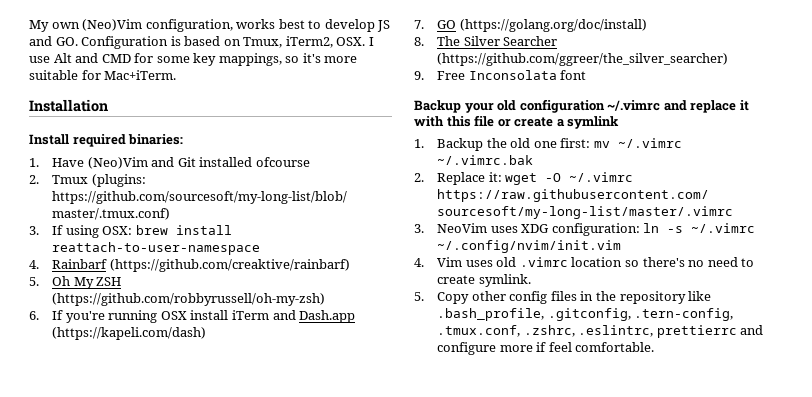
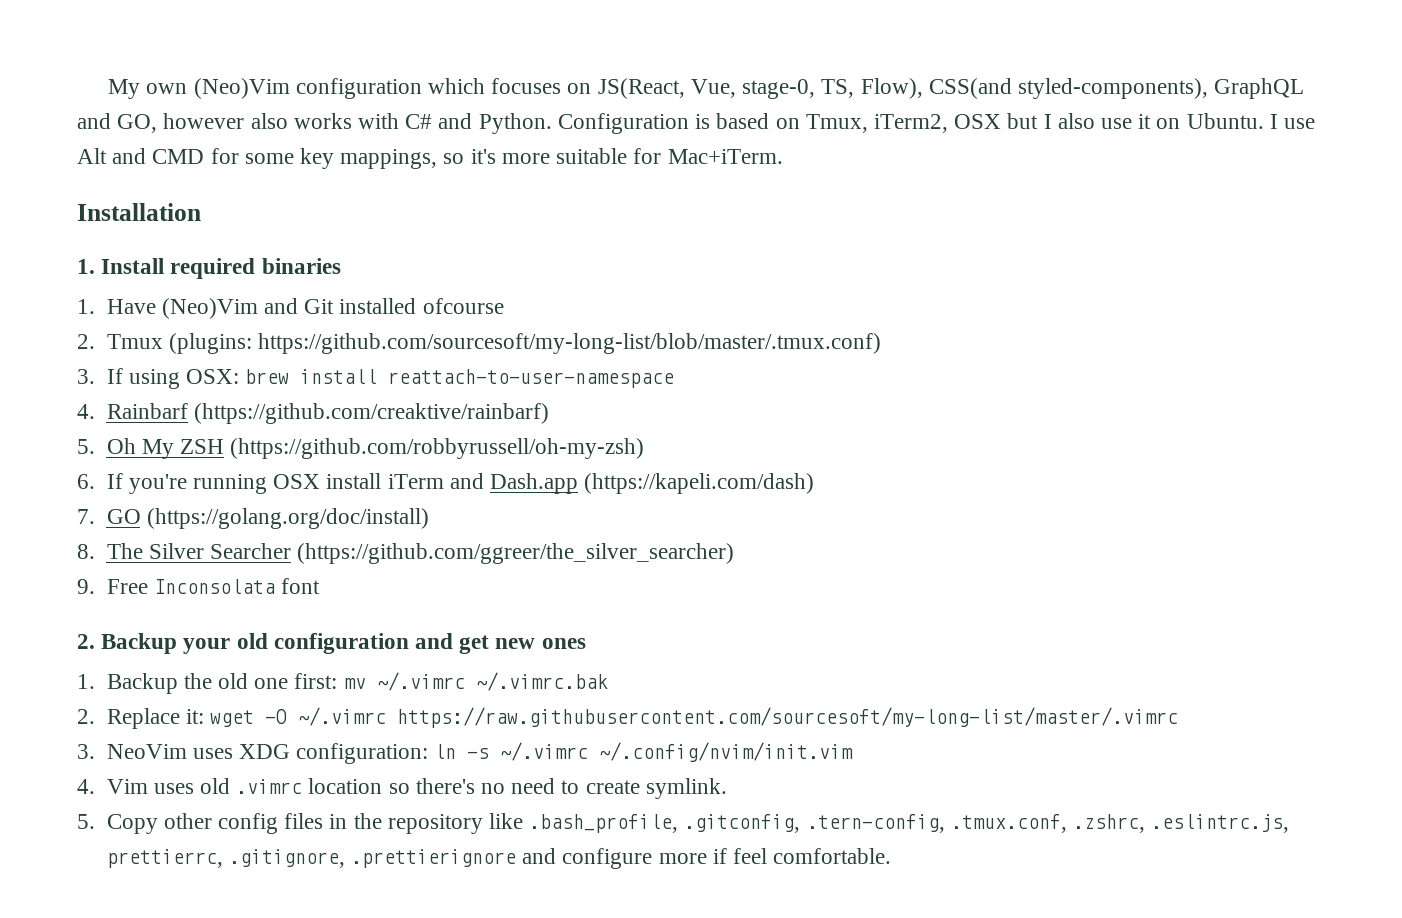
- My own (Neo)Vim configuration, works best to develop JS and GO. Configuration is based on Tmux, iTerm2, OSX. I use Alt and CMD for some key mappings, so it's more suitable for Mac+iTerm.
+ My own (Neo)Vim configuration which focuses on JS(React, Vue, stage-0, TS, Flow), CSS(and styled-components), GraphQL and GO, however also works with C# and Python. Configuration is based on Tmux, iTerm2, OSX but I also use it on Ubuntu. I use Alt and CMD for some key mappings, so it's more suitable for Mac+iTerm.
- Install required binaries:
+ 1. Install required binaries
- Backup your old configuration ~/.vimrc and replace it with this file or create a symlink
+ 2. Backup your old configuration and get new ones
- 5. Copy other config files in the repository like .bash_profile, .gitconfig, .tern-config, .tmux.conf, .zshrc, .eslintrc, prettierrc and configure more if feel comfortable.
+ 5. Copy other config files in the repository like .bash_profile, .gitconfig, .tern-config, .tmux.conf, .zshrc, .eslintrc.js, prettierrc, .gitignore, .prettierignore and configure more if feel comfortable.

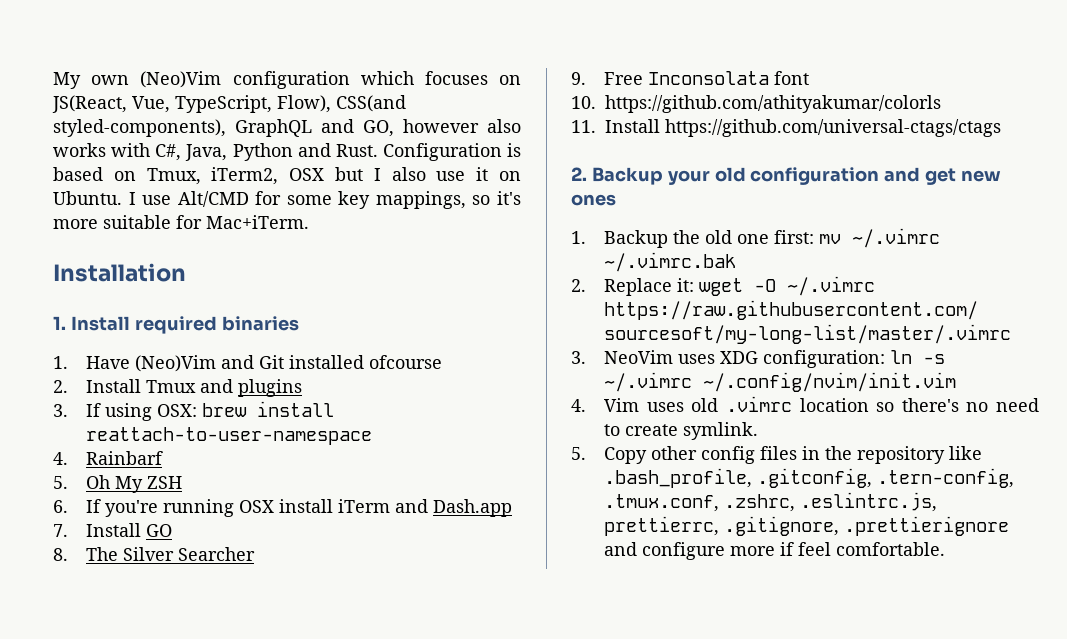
- My own (Neo)Vim configuration which focuses on JS(React, Vue, stage-0, TS, Flow), CSS(and styled-components), GraphQL and GO, however also works with C# and Python.
+ My own (Neo)Vim configuration which focuses on JS(React, Vue, TypeScript, Flow), CSS(and styled-components), GraphQL and GO, however also works with C#, Java, Python and Rust.
- I use Alt and CMD for some key mappings, so it's more suitable for Mac+iTerm.
+ I use Alt/CMD for some key mappings, so it's more suitable for Mac+iTerm.
- 2. Tmux (plugins: https://github.com/sourcesoft/my-long-list/blob/master/.tmux.conf)
+ 2. Install Tmux and plugins
- 4. Rainbarf (https://github.com/creaktive/rainbarf)
+ 4. Rainbarf
- 5. Oh My ZSH (https://github.com/robbyrussell/oh-my-zsh)
+ 5. Oh My ZSH
- 6. If you're running OSX install iTerm and Dash.app (https://kapeli.com/dash)
+ 6. If you're running OSX install iTerm and Dash.app
- 7. GO (https://golang.org/doc/install)
+ 7. Install GO
- 8. The Silver Searcher (https://github.com/ggreer/the_silver_searcher)
+ 8. The Silver Searcher
+ 10. https://github.com/athityakumar/colorls
+ 11. Install https://github.com/universal-ctags/ctags

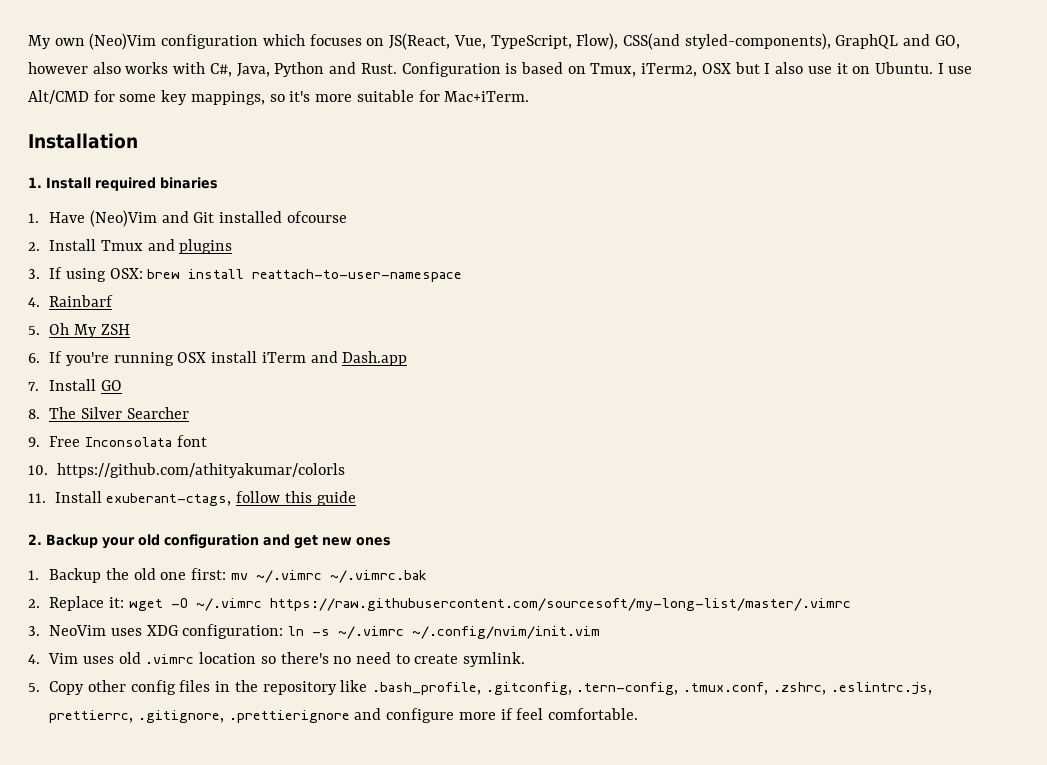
- 11. Install https://github.com/universal-ctags/ctags
+ 11. Install exuberant-ctags, follow this guide

